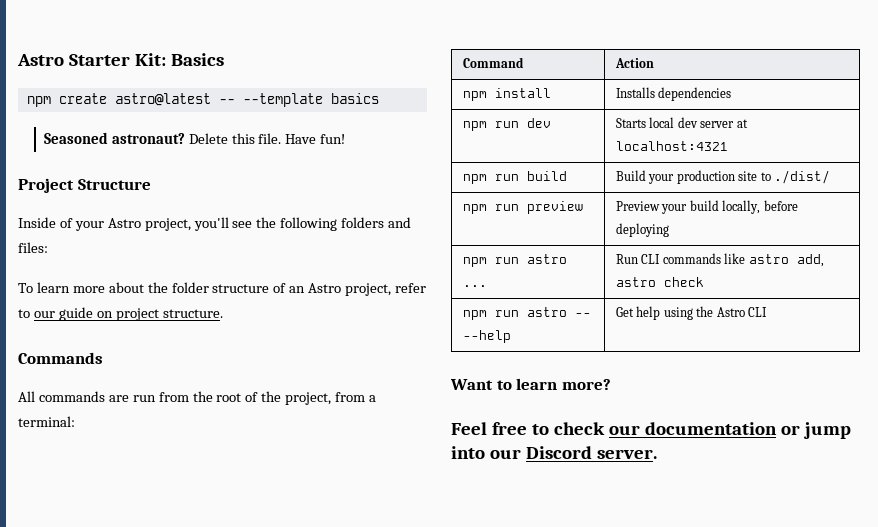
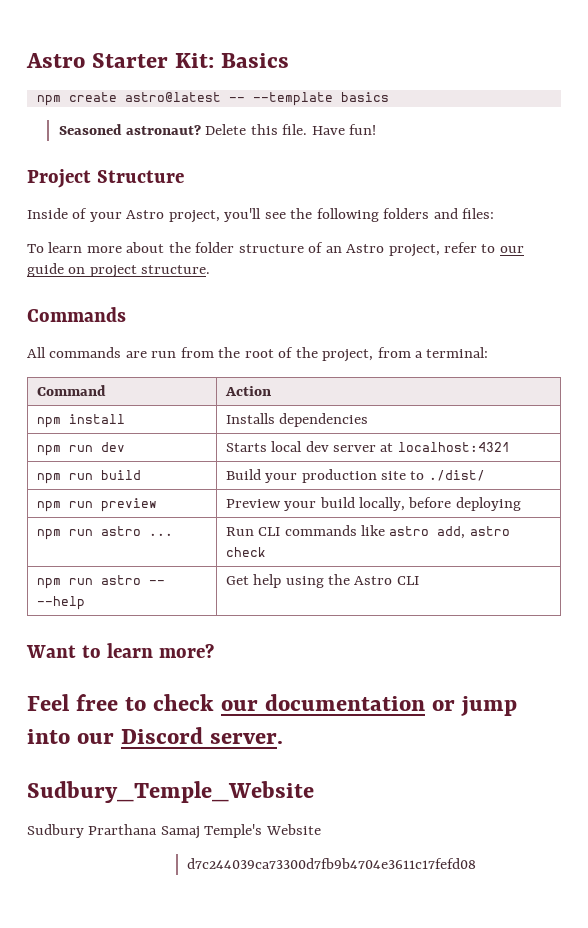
+ Sudbury_Temple_Website
+ Sudbury Prarthana Samaj Temple's Website
+ d7c244039ca73300d7fb9b4704e3611c17fefd08

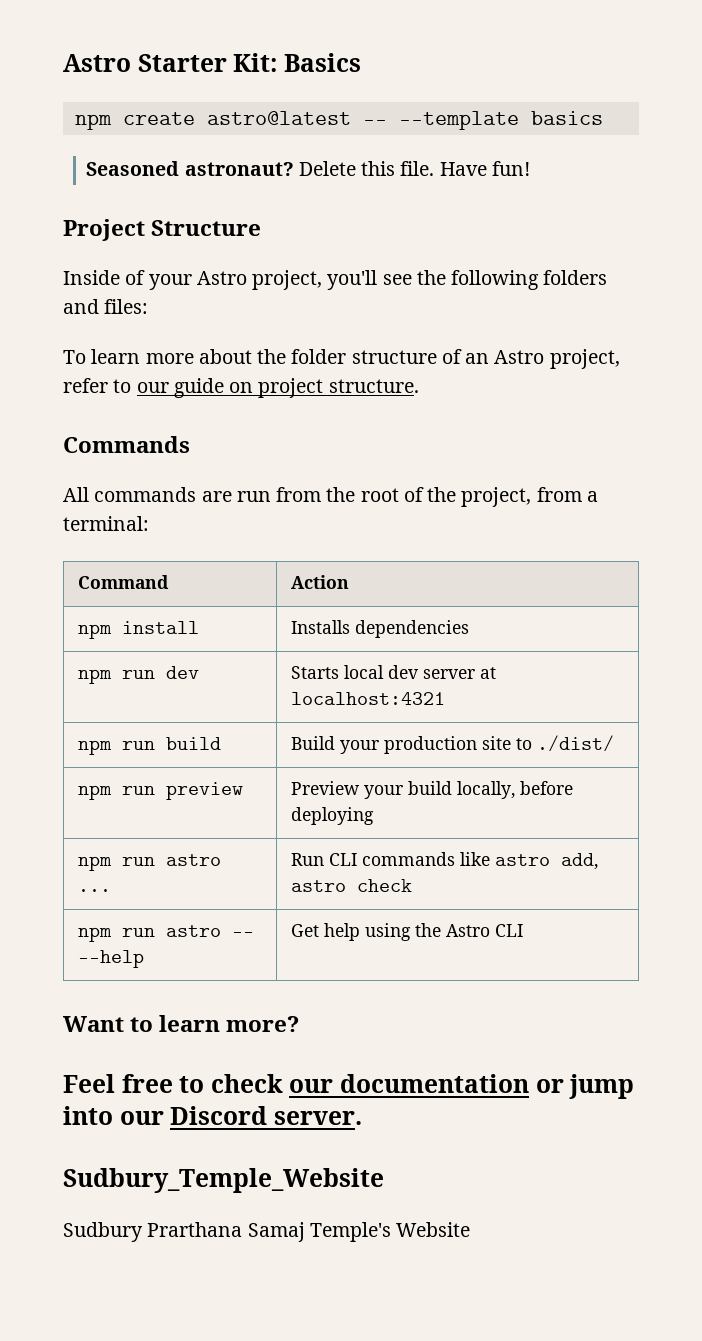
- d7c244039ca73300d7fb9b4704e3611c17fefd08

